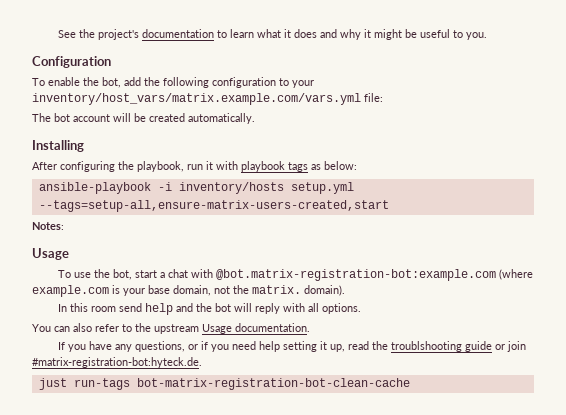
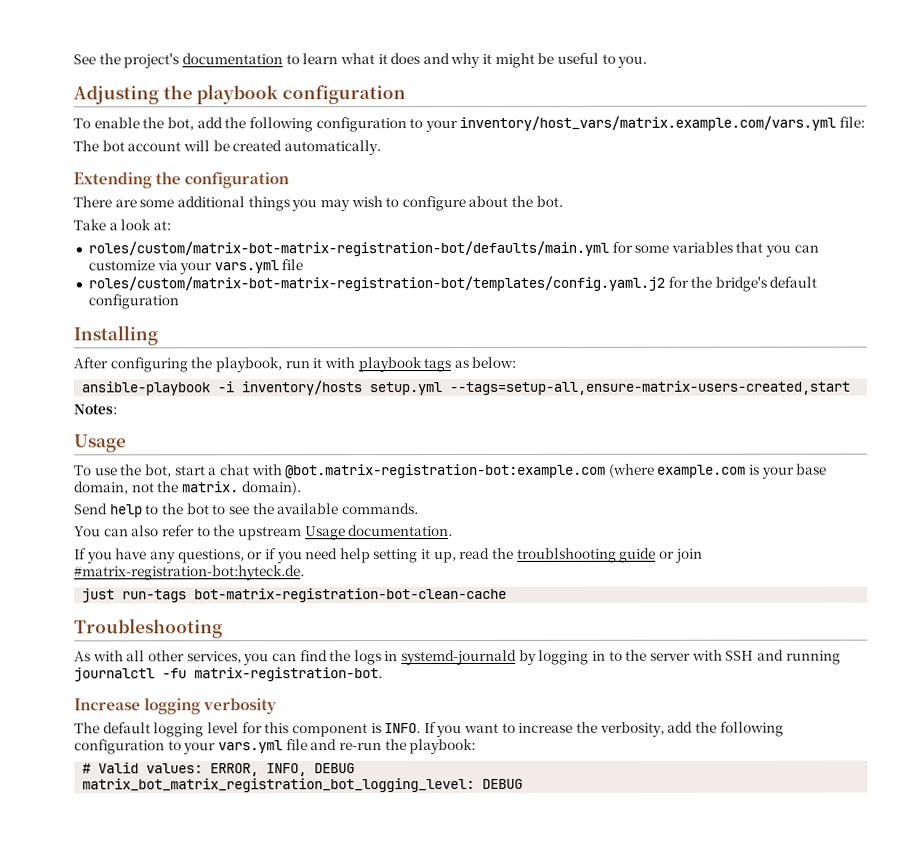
- Configuration
+ Adjusting the playbook configuration
+ Extending the configuration
+ There are some additional things you may wish to configure about the bot.
+ Take a look at:
+ roles/custom/matrix-bot-matrix-registration-bot/defaults/main.yml for some variables that you can customize via your vars.yml file
+ roles/custom/matrix-bot-matrix-registration-bot/templates/config.yaml.j2 for the bridge's default configuration
- In this room send help and the bot will reply with all options.
+ Send help to the bot to see the available commands.
+ Troubleshooting
+ As with all other services, you can find the logs in systemd-journald by logging in to the server with SSH and running journalctl -fu matrix-registration-bot.
+ Increase logging verbosity
+ The default logging level for this component is INFO. If you want to increase the verbosity, add the following configuration to your vars.yml file and re-run the playbook:
+ # Valid values: ERROR, INFO, DEBUG
+ matrix_bot_matrix_registration_bot_logging_level: DEBUG

